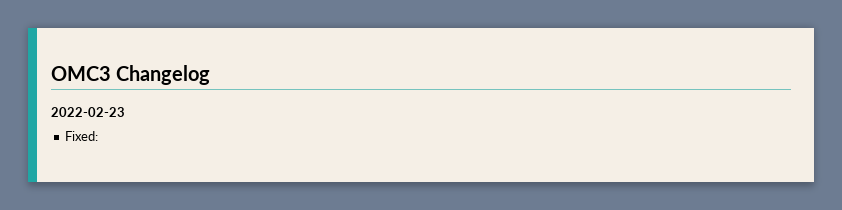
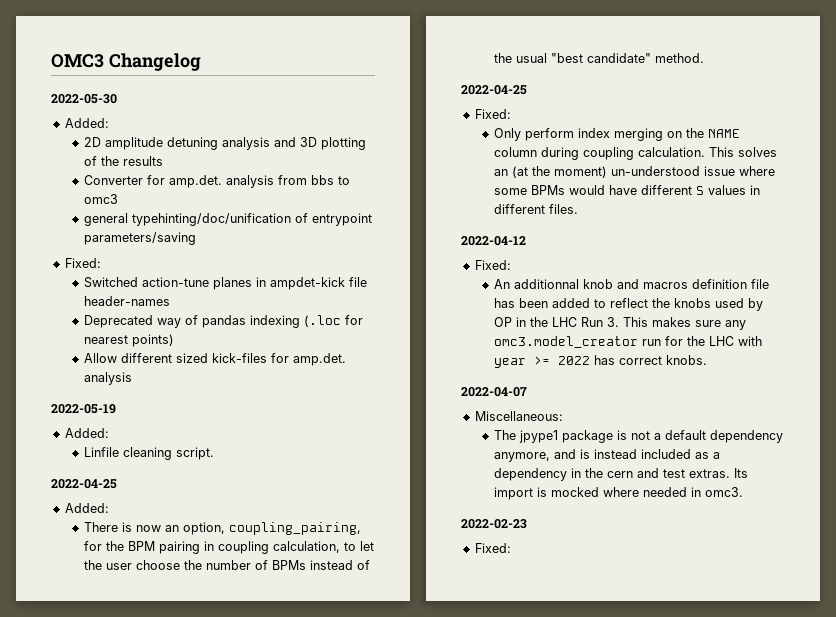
+ 2022-05-30
+ Added:
+ 2D amplitude detuning analysis and 3D plotting of the results
+ Converter for amp.det. analysis from bbs to omc3
+ general typehinting/doc/unification of entrypoint parameters/saving
+ Fixed:
+ Switched action-tune planes in ampdet-kick file header-names
+ Deprecated way of pandas indexing (.loc for nearest points)
+ Allow different sized kick-files for amp.det. analysis
+ 2022-05-19
+ Added:
+ Linfile cleaning script.
+ 2022-04-25
+ Added:
+ There is now an option, coupling_pairing, for the BPM pairing in coupling calculation, to let the user choose the number of BPMs instead of the usual "best candidate" method.
+ 2022-04-25
+ Fixed:
+ Only perform index merging on the NAME column during coupling calculation. This solves an (at the moment) un-understood issue where some BPMs would have different S values in different files.
+ 2022-04-12
+ Fixed:
+ An additionnal knob and macros definition file has been added to reflect the knobs used by OP in the LHC Run 3. This makes sure any omc3.model_creator run for the LHC with year >= 2022 has correct knobs.
+ 2022-04-07
+ Miscellaneous:
+ The jpype1 package is not a default dependency anymore, and is instead included as a dependency in the cern and test extras. Its import is mocked where needed in omc3.

